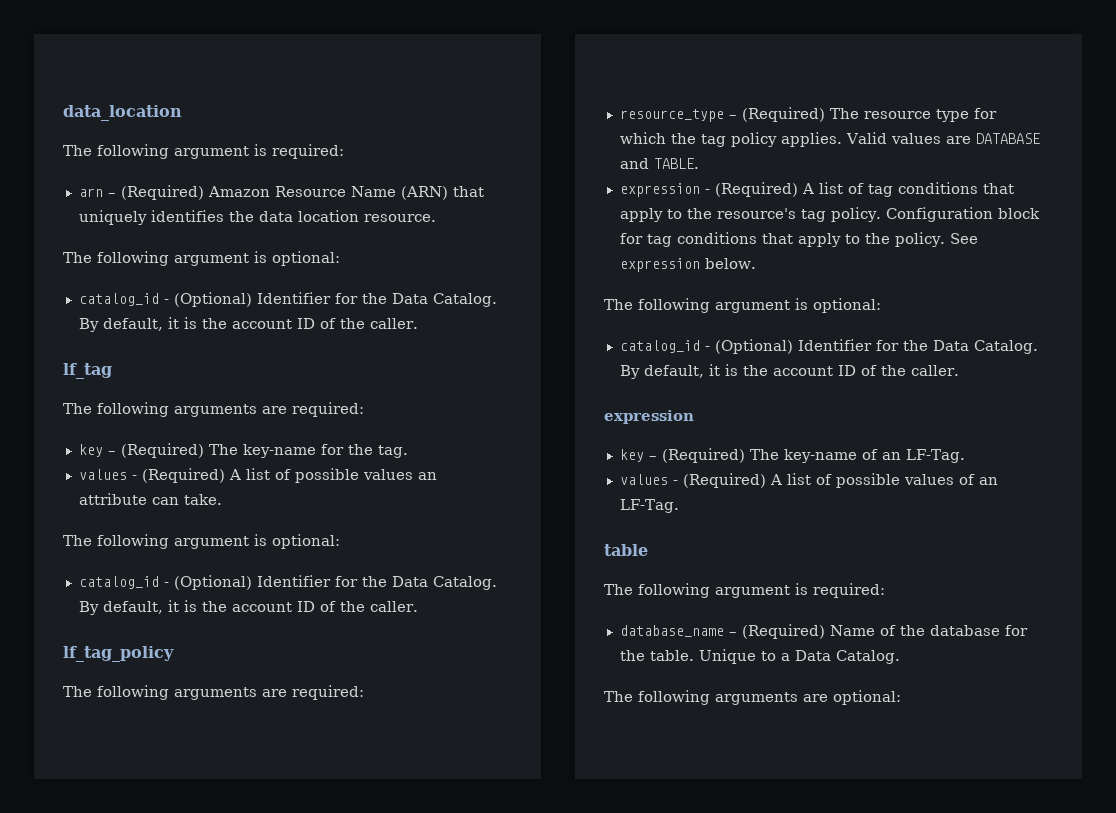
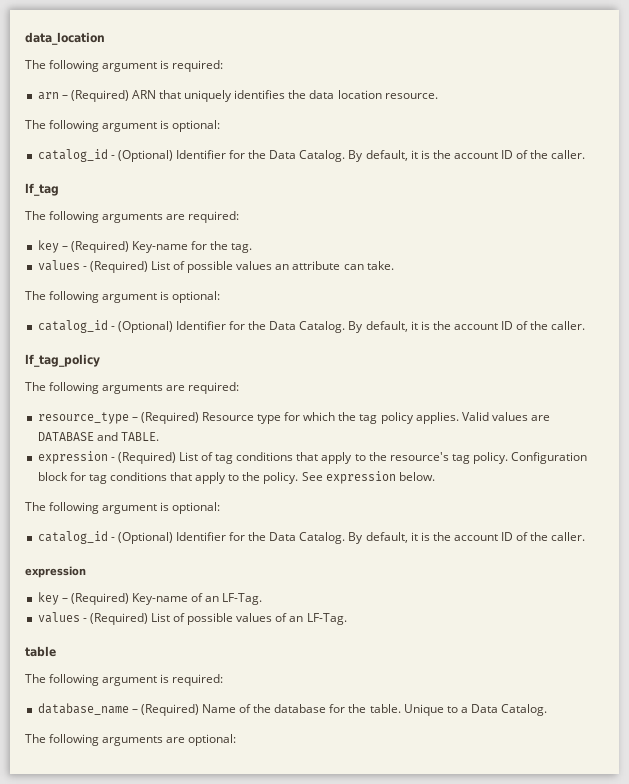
- arn – (Required) Amazon Resource Name (ARN) that uniquely identifies the data location resource.
+ arn – (Required) ARN that uniquely identifies the data location resource.
- key – (Required) The key-name for the tag.
+ key – (Required) Key-name for the tag.
- values - (Required) A list of possible values an attribute can take.
+ values - (Required) List of possible values an attribute can take.
- resource_type – (Required) The resource type for which the tag policy applies.
+ resource_type – (Required) Resource type for which the tag policy applies.
- expression - (Required) A list of tag conditions that apply to the resource's tag policy.
+ expression - (Required) List of tag conditions that apply to the resource's tag policy.
- key – (Required) The key-name of an LF-Tag.
+ key – (Required) Key-name of an LF-Tag.
- values - (Required) A list of possible values of an LF-Tag.
+ values - (Required) List of possible values of an LF-Tag.

